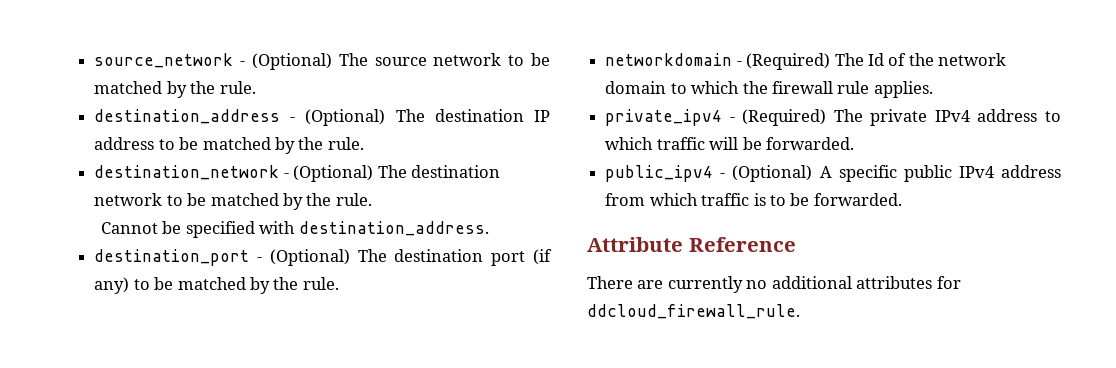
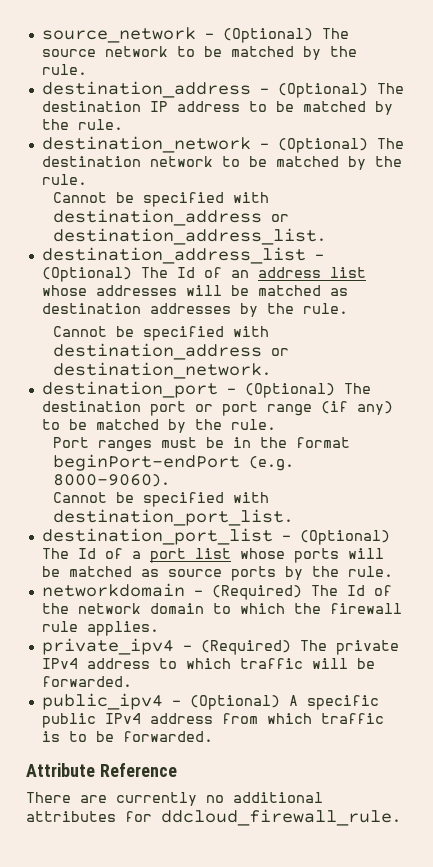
- Cannot be specified with destination_address.
+ Cannot be specified with destination_address or destination_address_list.
+ destination_address_list - (Optional) The Id of an address list whose addresses will be matched as destination addresses by the rule.
+ Cannot be specified with destination_address or destination_network.
- destination_port - (Optional) The destination port (if any) to be matched by the rule.
+ destination_port - (Optional) The destination port or port range (if any) to be matched by the rule.
+ Port ranges must be in the format beginPort-endPort (e.g. 8000-9060).
+ Cannot be specified with destination_port_list.
+ destination_port_list - (Optional) The Id of a port list whose ports will be matched as source ports by the rule.

